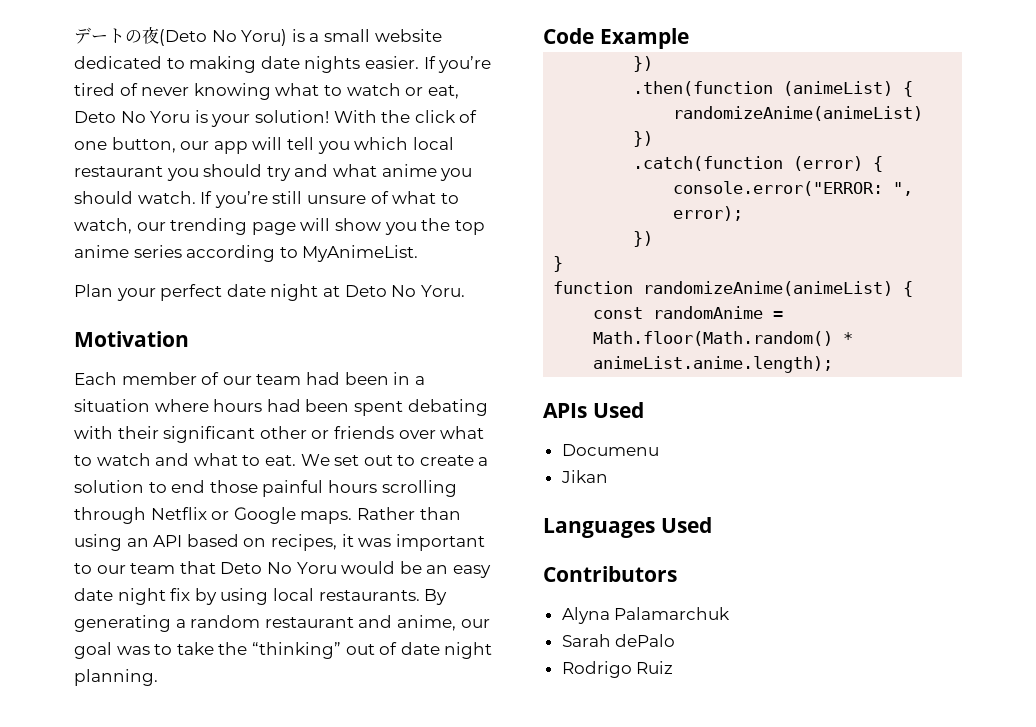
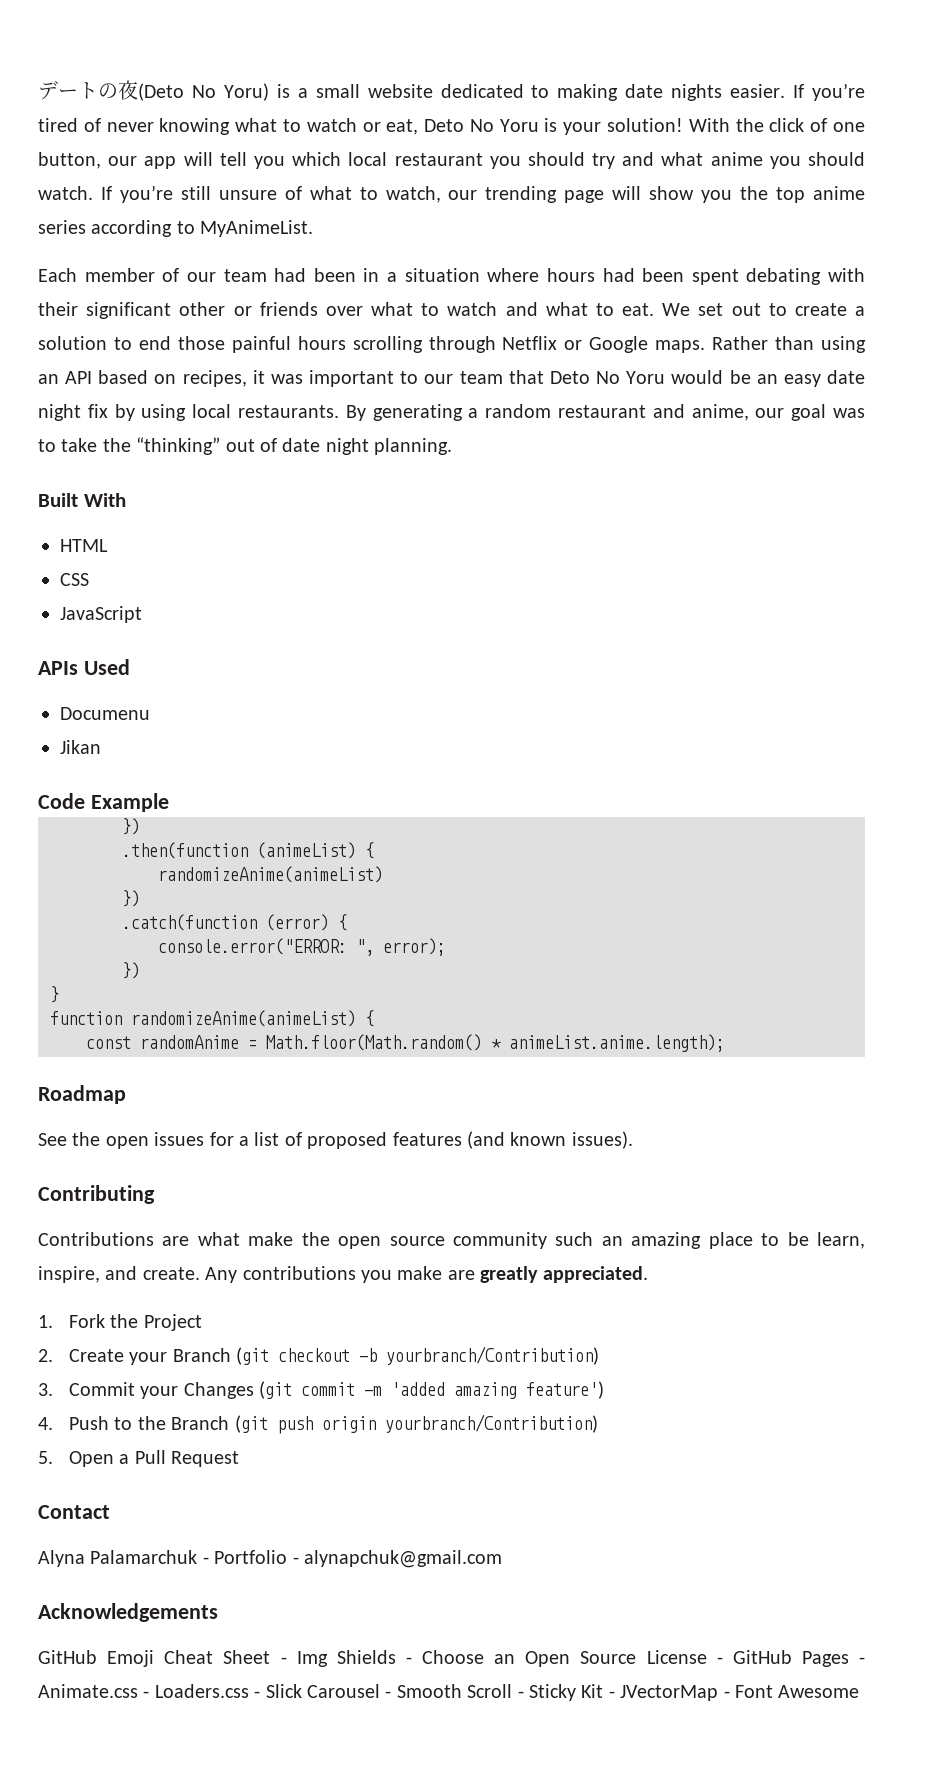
- Plan your perfect date night at Deto No Yoru.
- Motivation
+ Built With
+ HTML
+ CSS
+ JavaScript
+ APIs Used
+ Documenu
+ Jikan
- APIs Used
- Documenu
- Jikan
- Languages Used
- Contributors
- Alyna Palamarchuk
- Sarah dePalo
- Rodrigo Ruiz
+ Roadmap
+ See the open issues for a list of proposed features (and known issues).
+ Contributing
+ Contributions are what make the open source community such an amazing place to be learn, inspire, and create. Any contributions you make are greatly appreciated.
+ 1. Fork the Project
+ 2. Create your Branch (git checkout -b yourbranch/Contribution)
+ 3. Commit your Changes (git commit -m 'added amazing feature')
+ 4. Push to the Branch (git push origin yourbranch/Contribution)
+ 5. Open a Pull Request
+ Contact
+ Alyna Palamarchuk - Portfolio - alynapchuk@gmail.com
+ Acknowledgements
+ GitHub Emoji Cheat Sheet - Img Shields - Choose an Open Source License - GitHub Pages - Animate.css - Loaders.css - Slick Carousel - Smooth Scroll - Sticky Kit - JVectorMap - Font Awesome

